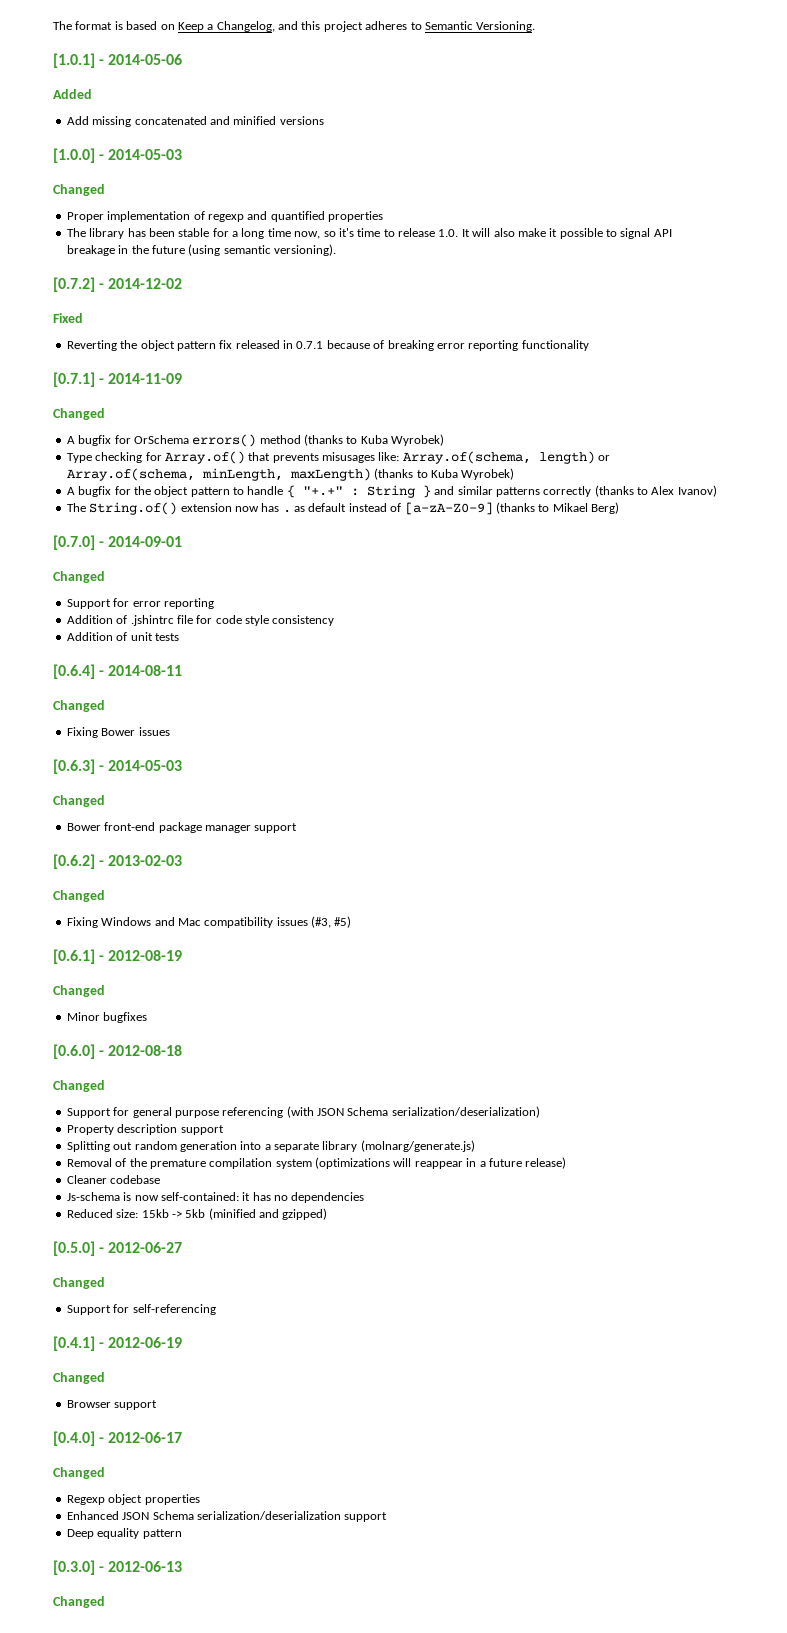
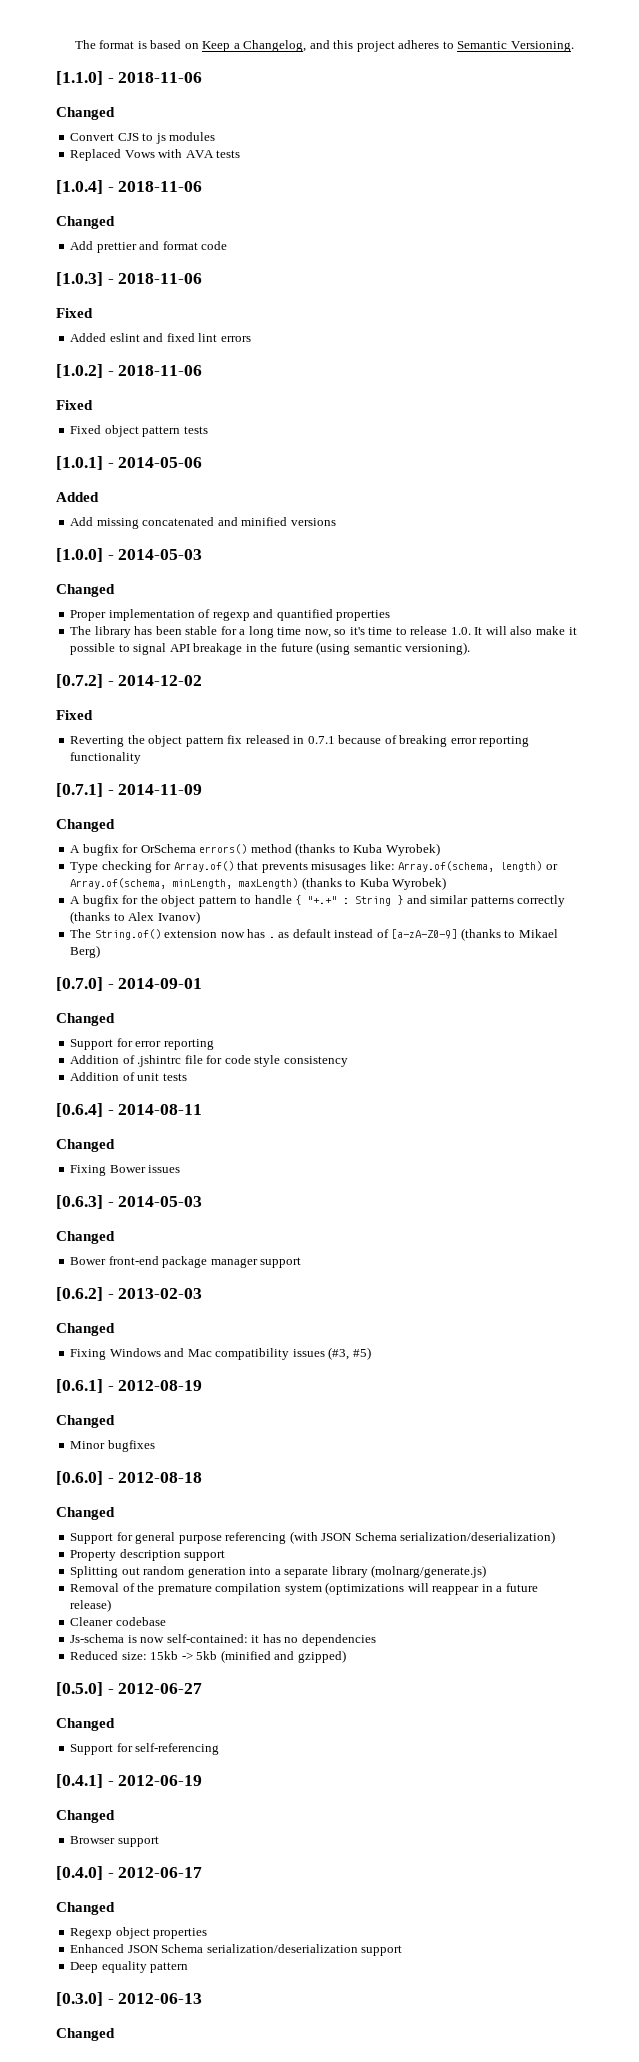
+ [1.1.0] - 2018-11-06
+ Changed
+ Convert CJS to js modules
+ Replaced Vows with AVA tests
+ [1.0.4] - 2018-11-06
+ Changed
+ Add prettier and format code
+ [1.0.3] - 2018-11-06
+ Fixed
+ Added eslint and fixed lint errors
+ [1.0.2] - 2018-11-06
+ Fixed
+ Fixed object pattern tests

